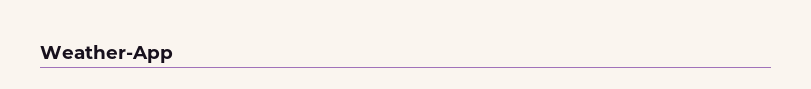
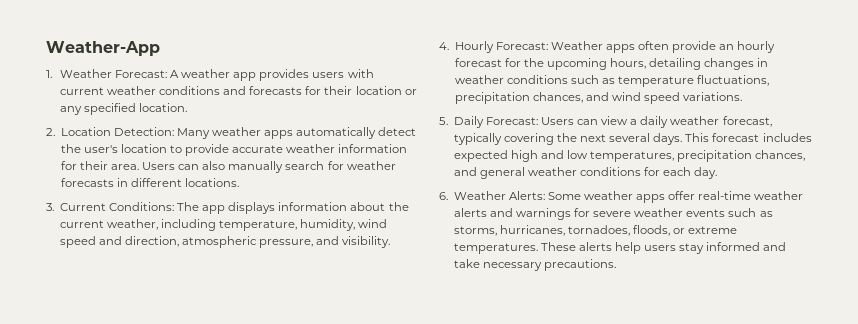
+ 1. Weather Forecast: A weather app provides users with current weather conditions and forecasts for their location or any specified location.
+ 2. Location Detection: Many weather apps automatically detect the user's location to provide accurate weather information for their area. Users can also manually search for weather forecasts in different locations.
+ 3. Current Conditions: The app displays information about the current weather, including temperature, humidity, wind speed and direction, atmospheric pressure, and visibility.
+ 4. Hourly Forecast: Weather apps often provide an hourly forecast for the upcoming hours, detailing changes in weather conditions such as temperature fluctuations, precipitation chances, and wind speed variations.
+ 5. Daily Forecast: Users can view a daily weather forecast, typically covering the next several days. This forecast includes expected high and low temperatures, precipitation chances, and general weather conditions for each day.
+ 6. Weather Alerts: Some weather apps offer real-time weather alerts and warnings for severe weather events such as storms, hurricanes, tornadoes, floods, or extreme temperatures. These alerts help users stay informed and take necessary precautions.

